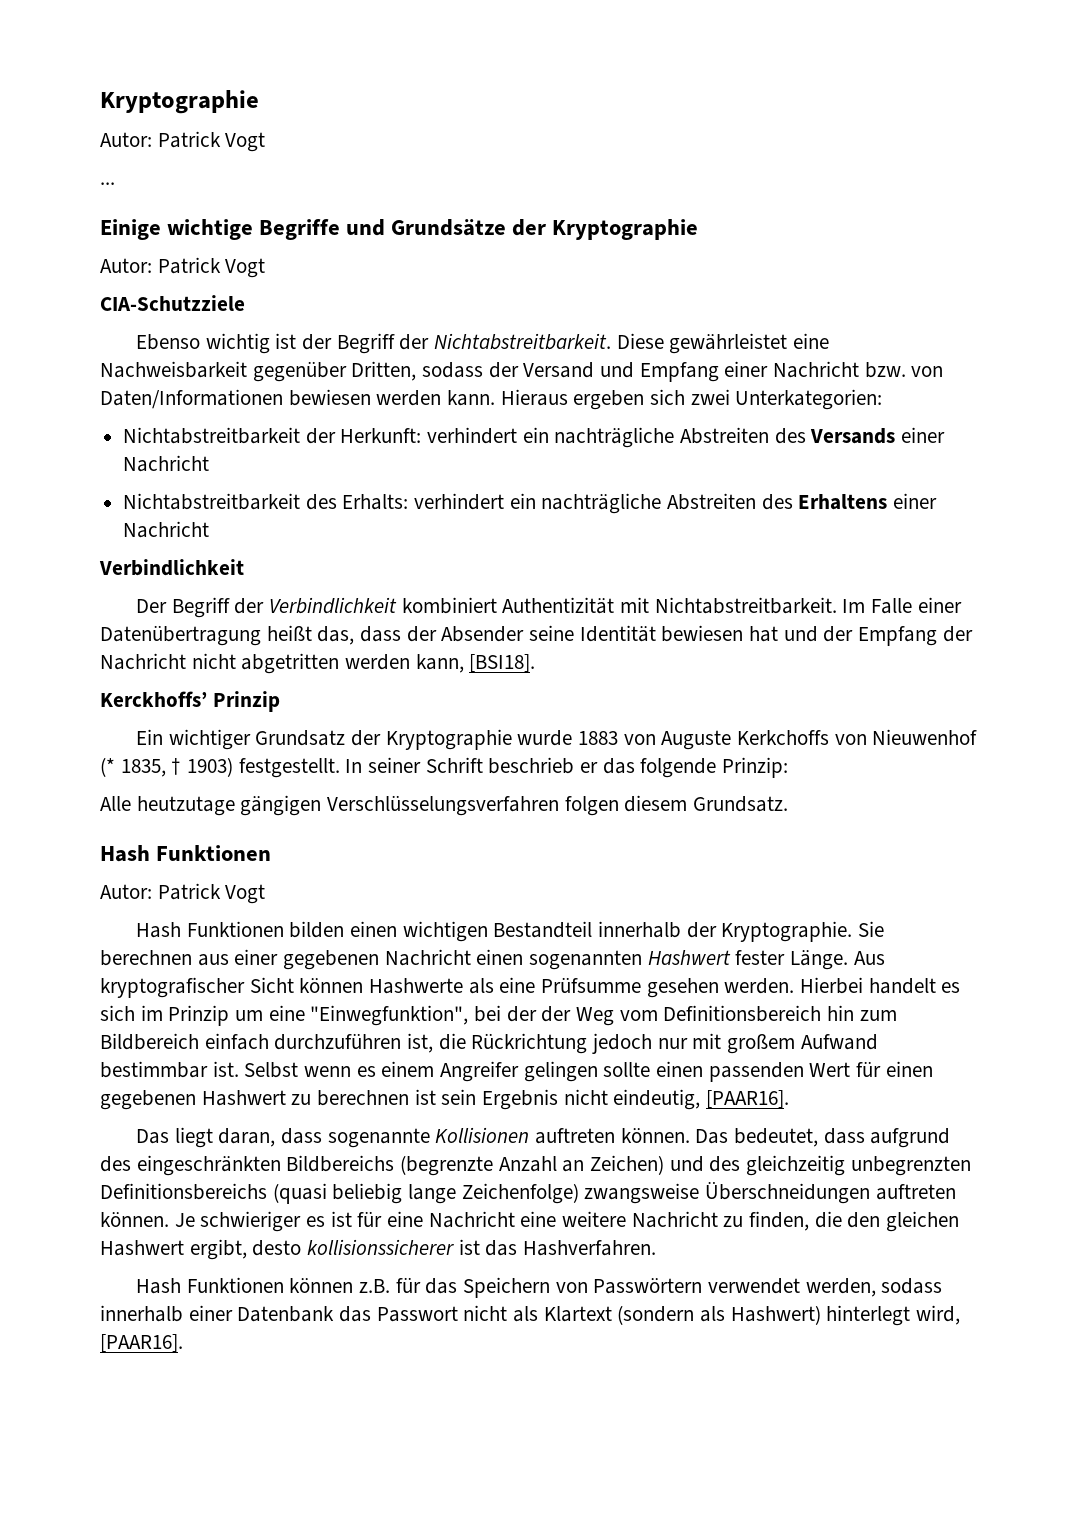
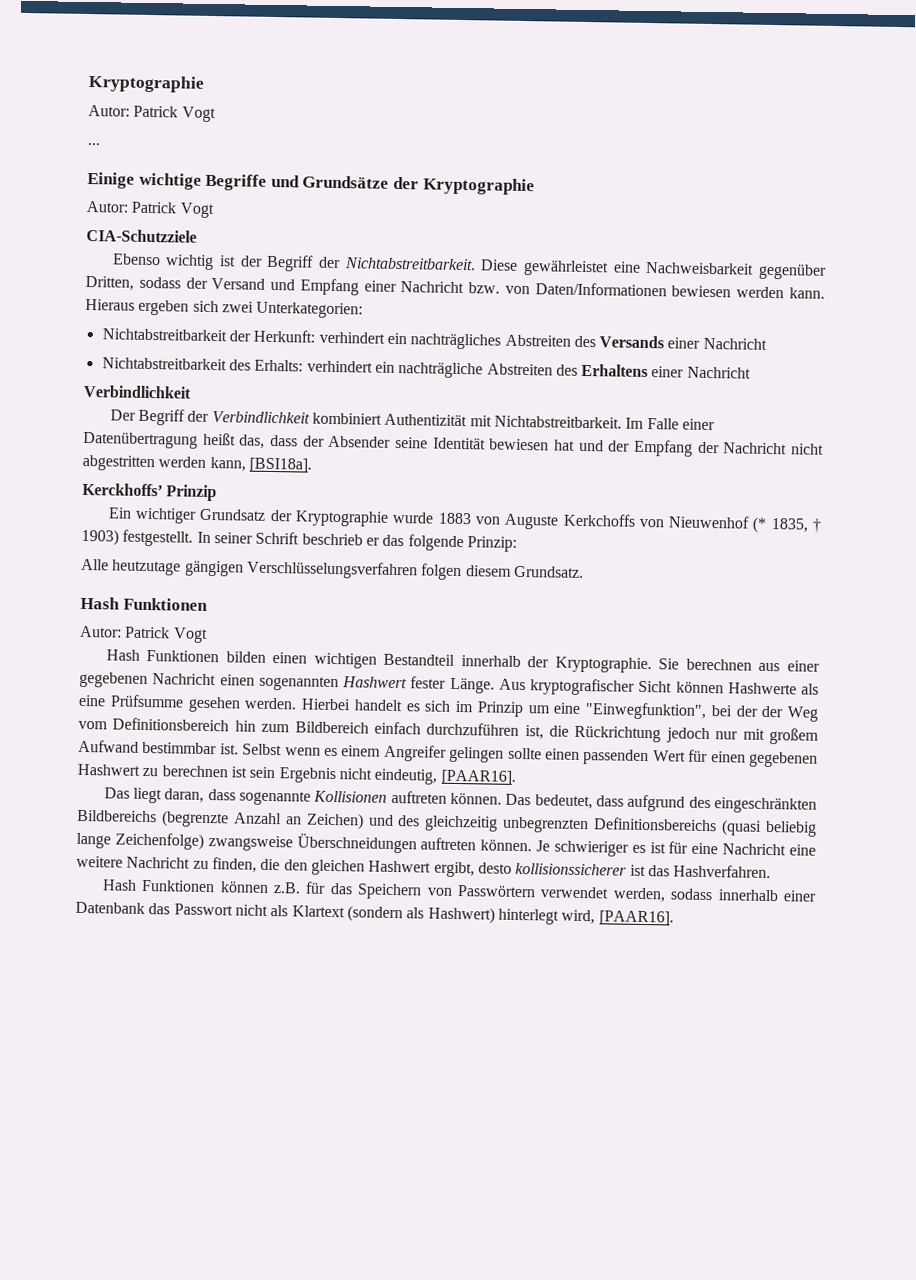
- Nichtabstreitbarkeit der Herkunft: verhindert ein nachträgliche Abstreiten des Versands einer Nachricht
+ Nichtabstreitbarkeit der Herkunft: verhindert ein nachträgliches Abstreiten des Versands einer Nachricht
- Im Falle einer Datenübertragung heißt das, dass der Absender seine Identität bewiesen hat und der Empfang der Nachricht nicht abgetritten werden kann, [BSI18].
+ Im Falle einer Datenübertragung heißt das, dass der Absender seine Identität bewiesen hat und der Empfang der Nachricht nicht abgestritten werden kann, [BSI18a].

